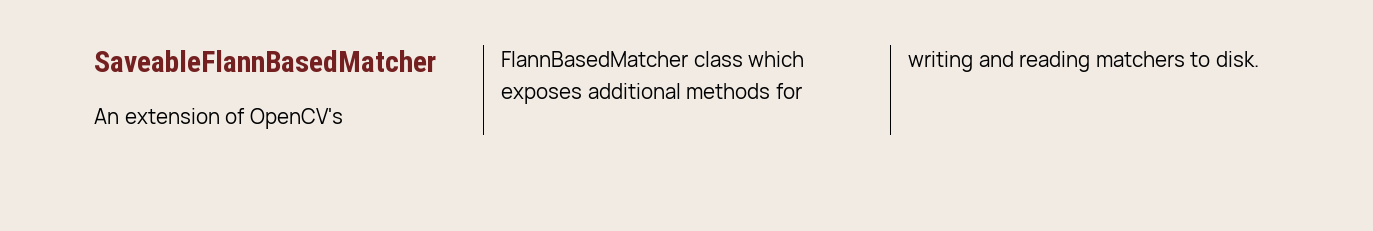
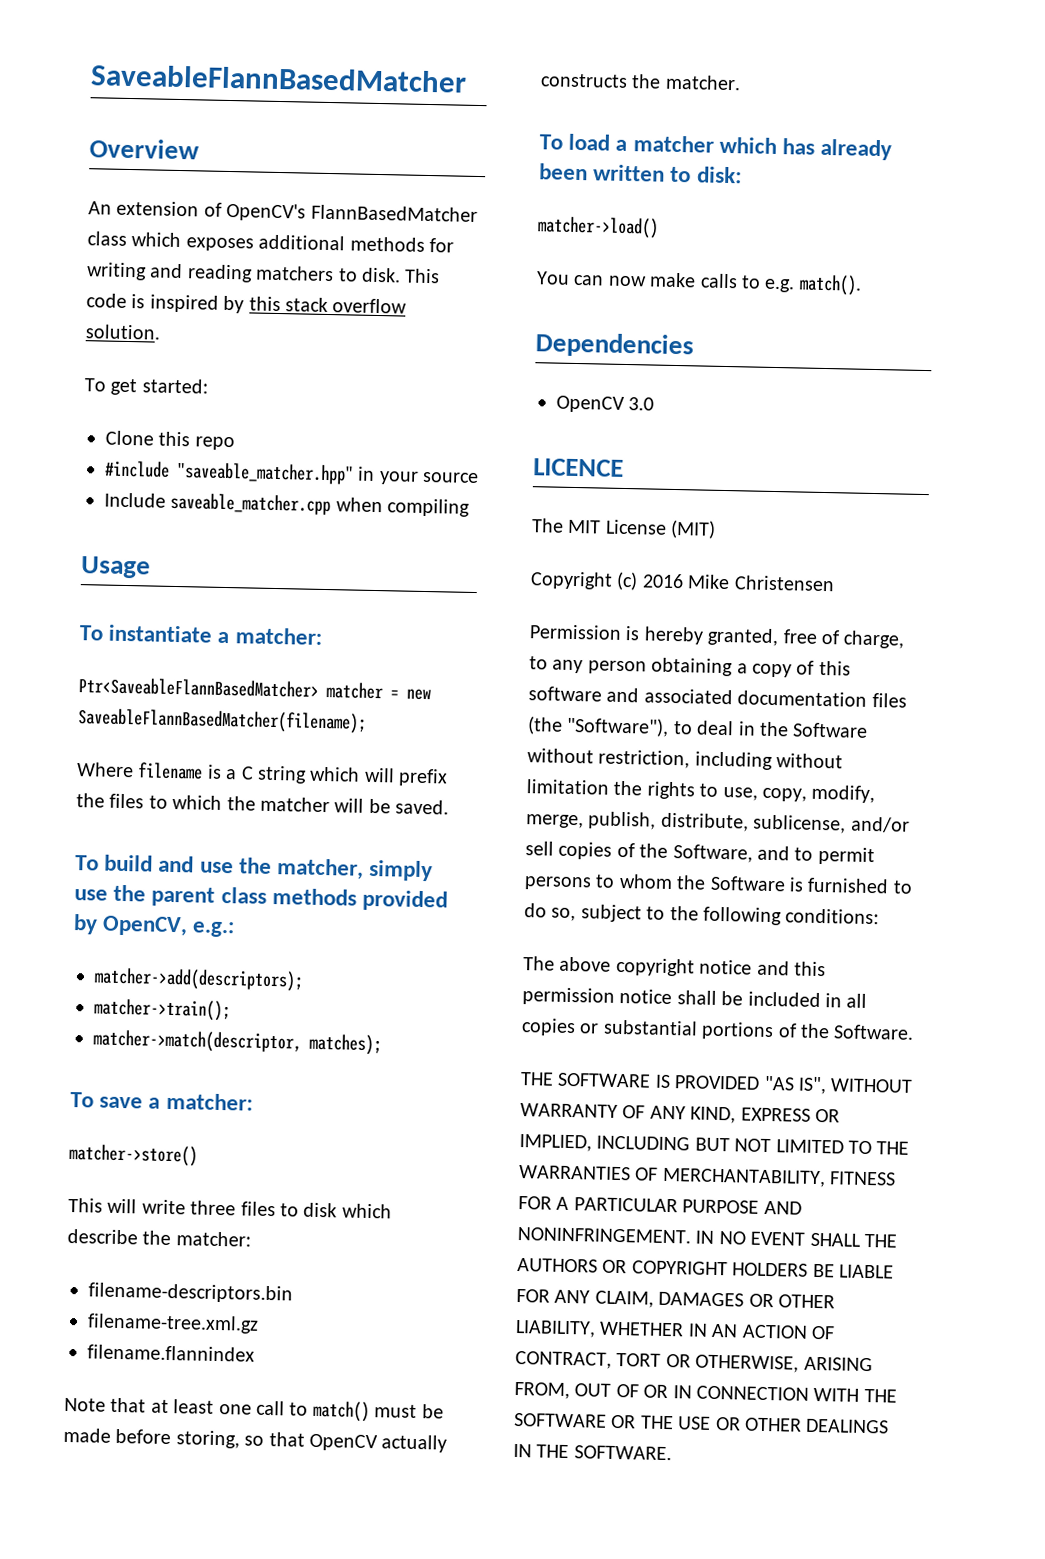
+ Overview
+ This code is inspired by this stack overflow solution.
+ To get started:
+ Clone this repo
+ #include "saveable_matcher.hpp" in your source
+ Include saveable_matcher.cpp when compiling
+ Usage
+ To instantiate a matcher:
+ Ptr<SaveableFlannBasedMatcher> matcher = new SaveableFlannBasedMatcher(filename);
+ Where filename is a C string which will prefix the files to which the matcher will be saved.
+ To build and use the matcher, simply use the parent class methods provided by OpenCV, e.g.:
+ matcher->add(descriptors);
+ matcher->train();
+ matcher->match(descriptor, matches);
+ To save a matcher:
+ matcher->store()
+ This will write three files to disk which describe the matcher:
+ filename-descriptors.bin
+ filename-tree.xml.gz
+ filename.flannindex
+ Note that at least one call to match() must be made before storing, so that OpenCV actually constructs the matcher.
+ To load a matcher which has already been written to disk:
+ matcher->load()
+ You can now make calls to e.g. match().
+ Dependencies
+ OpenCV 3.0
+ LICENCE
+ The MIT License (MIT)
+ Copyright (c) 2016 Mike Christensen
+ Permission is hereby granted, free of charge, to any person obtaining a copy of this software and associated documentation files (the "Software"), to deal in the Software without restriction, including without limitation the rights to use, copy, modify, merge, publish, distribute, sublicense, and/or sell copies of the Software, and to permit persons to whom the Software is furnished to do so, subject to the following conditions:
+ The above copyright notice and this permission notice shall be included in all copies or substantial portions of the Software.
+ THE SOFTWARE IS PROVIDED "AS IS", WITHOUT WARRANTY OF ANY KIND, EXPRESS OR IMPLIED, INCLUDING BUT NOT LIMITED TO THE WARRANTIES OF MERCHANTABILITY, FITNESS FOR A PARTICULAR PURPOSE AND NONINFRINGEMENT. IN NO EVENT SHALL THE AUTHORS OR COPYRIGHT HOLDERS BE LIABLE FOR ANY CLAIM, DAMAGES OR OTHER LIABILITY, WHETHER IN AN ACTION OF CONTRACT, TORT OR OTHERWISE, ARISING FROM, OUT OF OR IN CONNECTION WITH THE SOFTWARE OR THE USE OR OTHER DEALINGS IN THE SOFTWARE.

